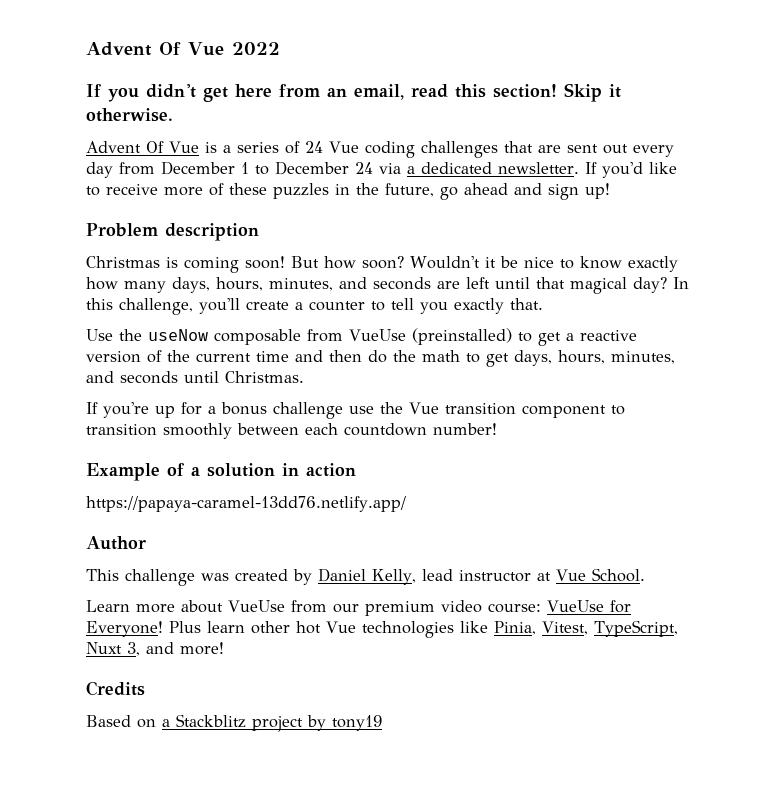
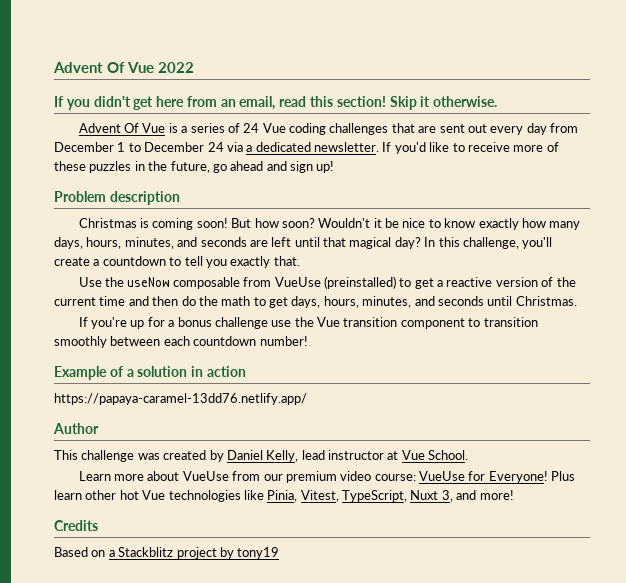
- In this challenge, you'll create a counter to tell you exactly that.
+ In this challenge, you'll create a countdown to tell you exactly that.

